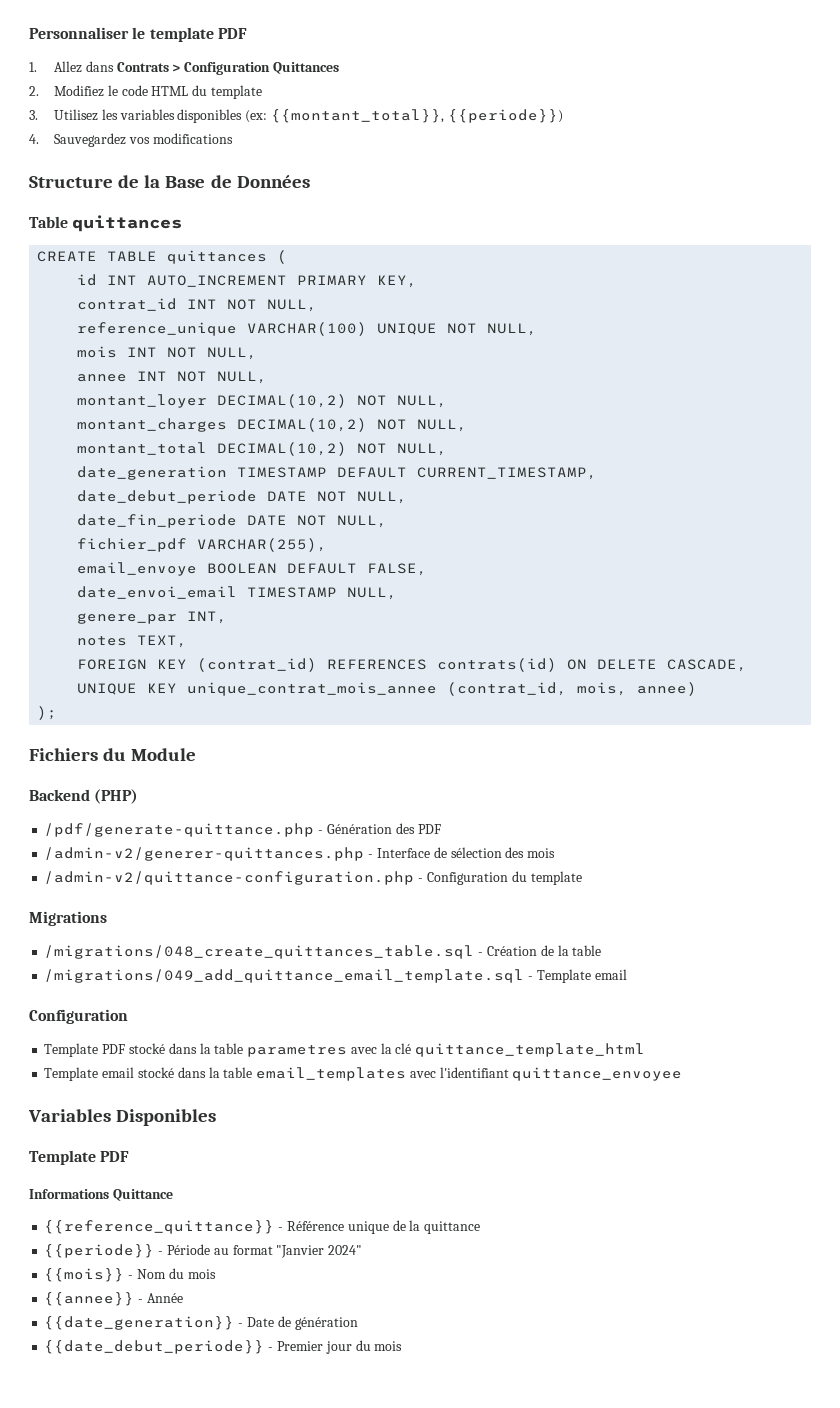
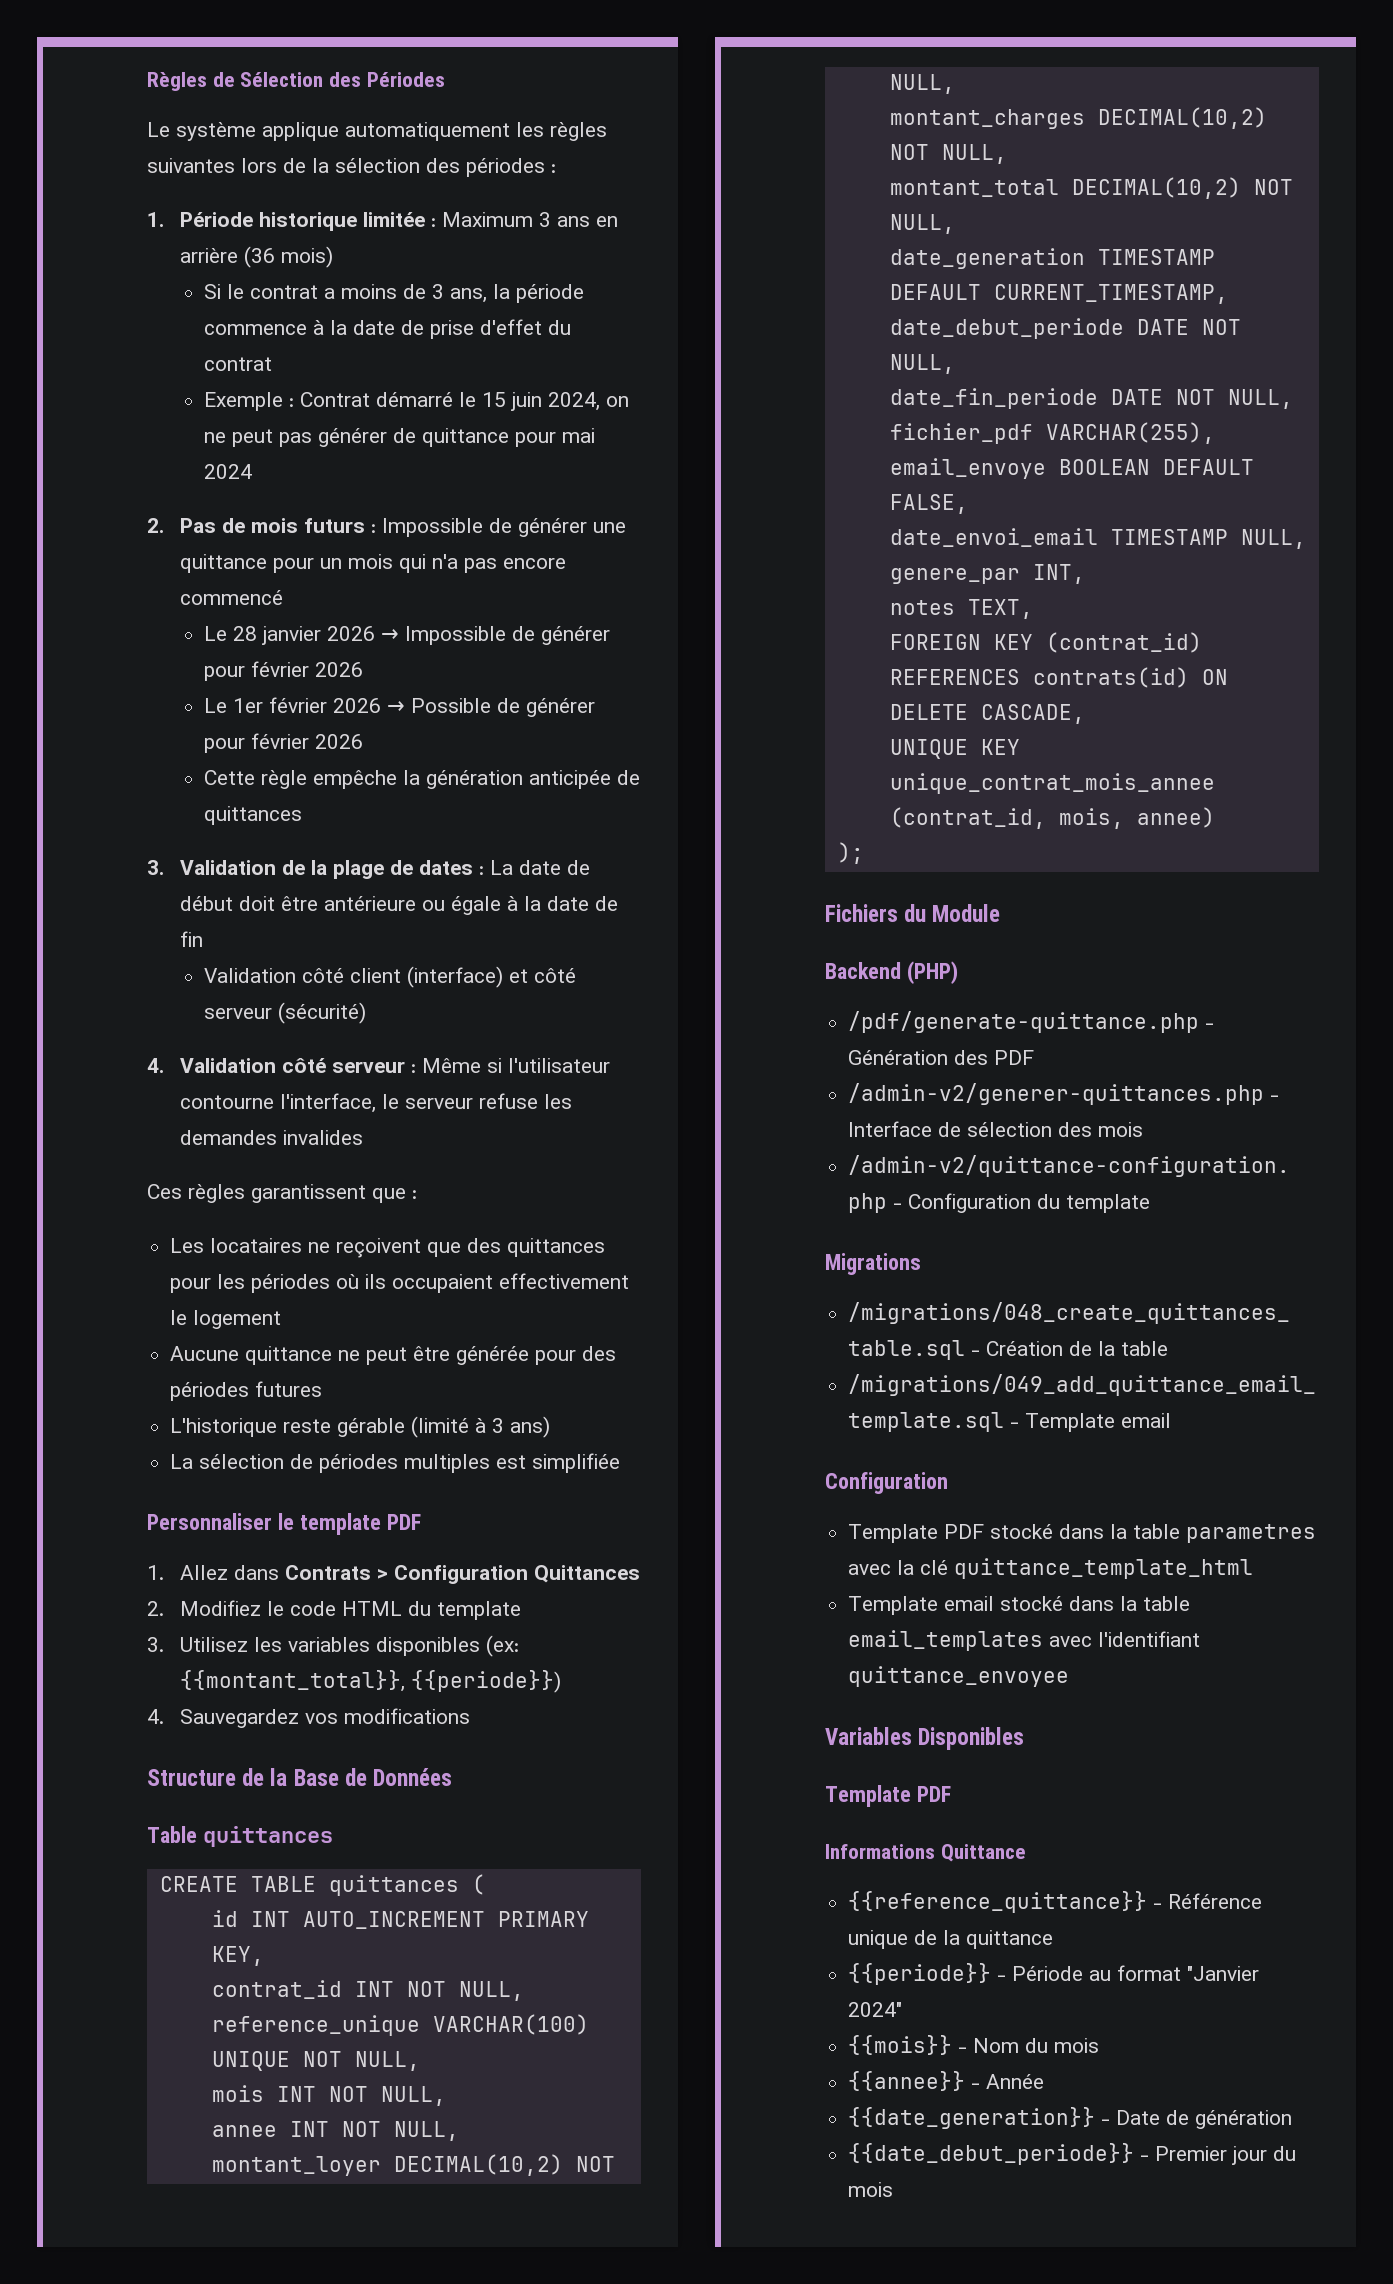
+ Règles de Sélection des Périodes
+ Le système applique automatiquement les règles suivantes lors de la sélection des périodes :
+ 1. Période historique limitée : Maximum 3 ans en arrière (36 mois)
+ Si le contrat a moins de 3 ans, la période commence à la date de prise d'effet du contrat
+ Exemple : Contrat démarré le 15 juin 2024, on ne peut pas générer de quittance pour mai 2024
+ 2. Pas de mois futurs : Impossible de générer une quittance pour un mois qui n'a pas encore commencé
+ Le 28 janvier 2026 → Impossible de générer pour février 2026
+ Le 1er février 2026 → Possible de générer pour février 2026
+ Cette règle empêche la génération anticipée de quittances
+ 3. Validation de la plage de dates : La date de début doit être antérieure ou égale à la date de fin
+ Validation côté client (interface) et côté serveur (sécurité)
+ 4. Validation côté serveur : Même si l'utilisateur contourne l'interface, le serveur refuse les demandes invalides
+ Ces règles garantissent que :
+ Les locataires ne reçoivent que des quittances pour les périodes où ils occupaient effectivement le logement
+ Aucune quittance ne peut être générée pour des périodes futures
+ L'historique reste gérable (limité à 3 ans)
+ La sélection de périodes multiples est simplifiée

